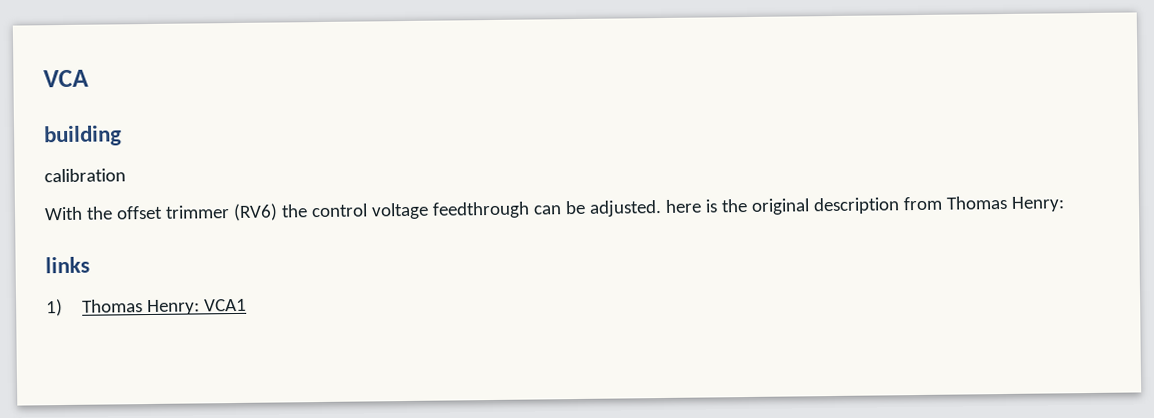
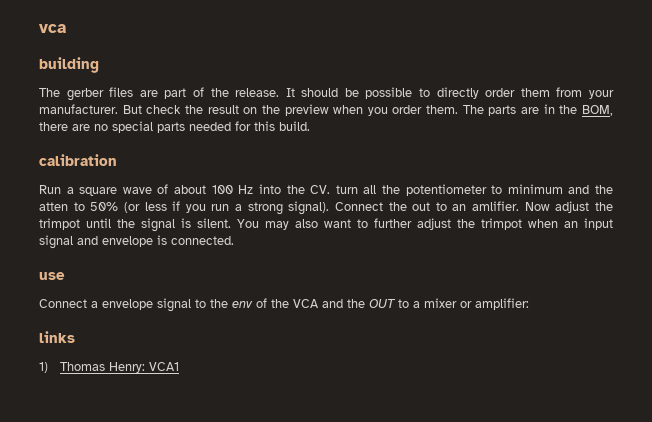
- VCA
+ vca
+ The gerber files are part of the release. It should be possible to directly order them from your manufacturer. But check the result on the preview when you order them. The parts are in the BOM, there are no special parts needed for this build.
  calibration
- With the offset trimmer (RV6) the control voltage feedthrough can be adjusted. here is the original description from Thomas Henry:
+ Run a square wave of about 100 Hz into the CV. turn all the potentiometer to minimum and the atten to 50% (or less if you run a strong signal). Connect the out to an amlifier. Now adjust the trimpot until the signal is silent. You may also want to further adjust the trimpot when an input signal and envelope is connected.
+ use
+ Connect a envelope signal to the env of the VCA and the OUT to a mixer or amplifier:

